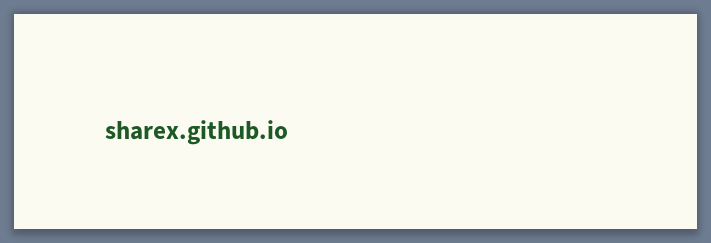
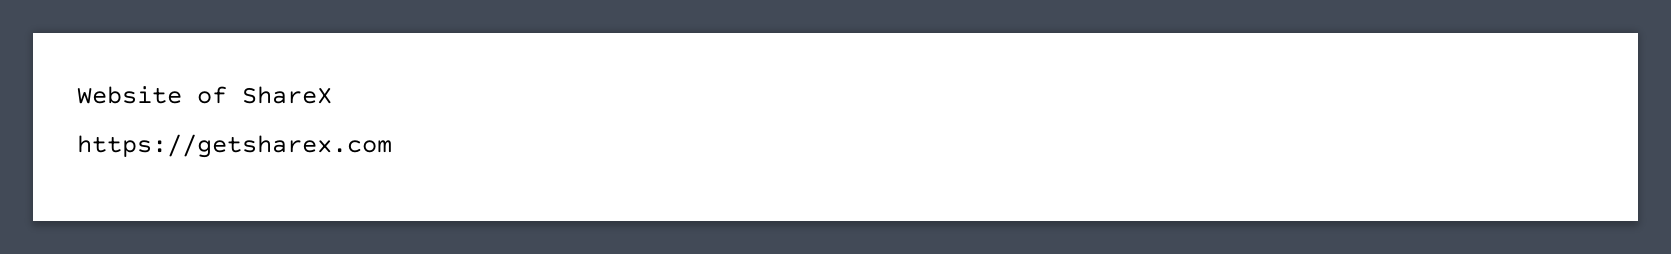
- sharex.github.io
+ Website of ShareX
+ https://getsharex.com

